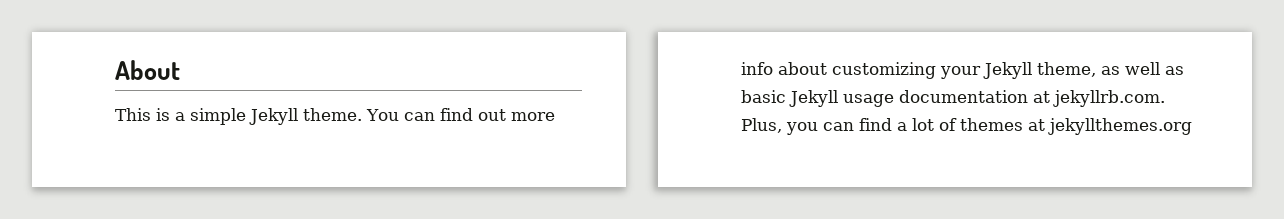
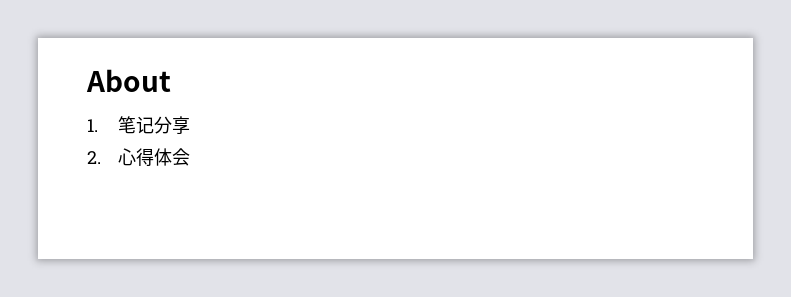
- This is a simple Jekyll theme. You can find out more info about customizing your Jekyll theme, as well as basic Jekyll usage documentation at jekyllrb.com. Plus, you can find a lot of themes at jekyllthemes.org
+ 1.笔记分享
+ 2.心得体会

